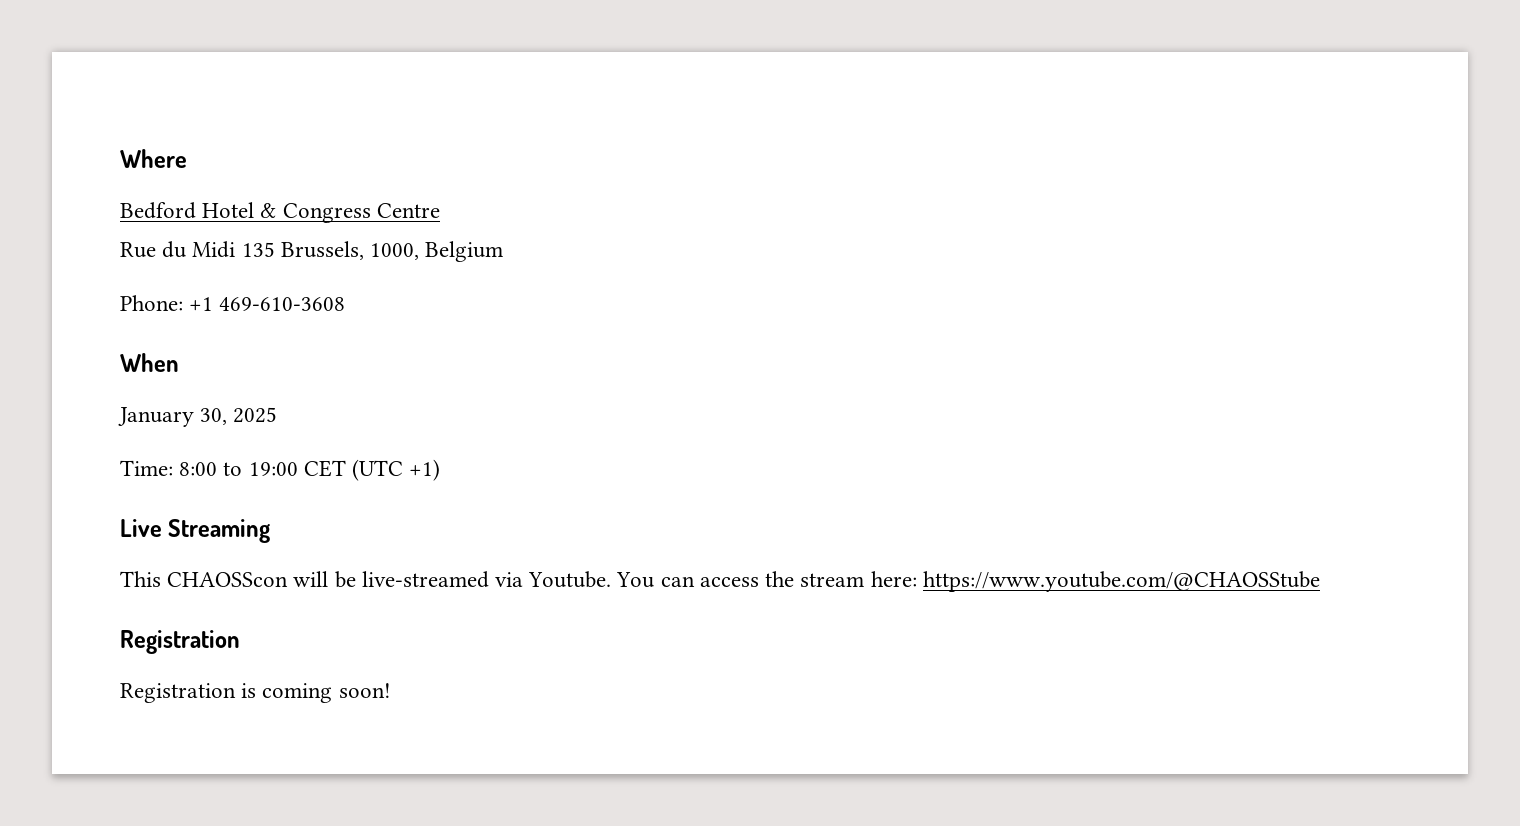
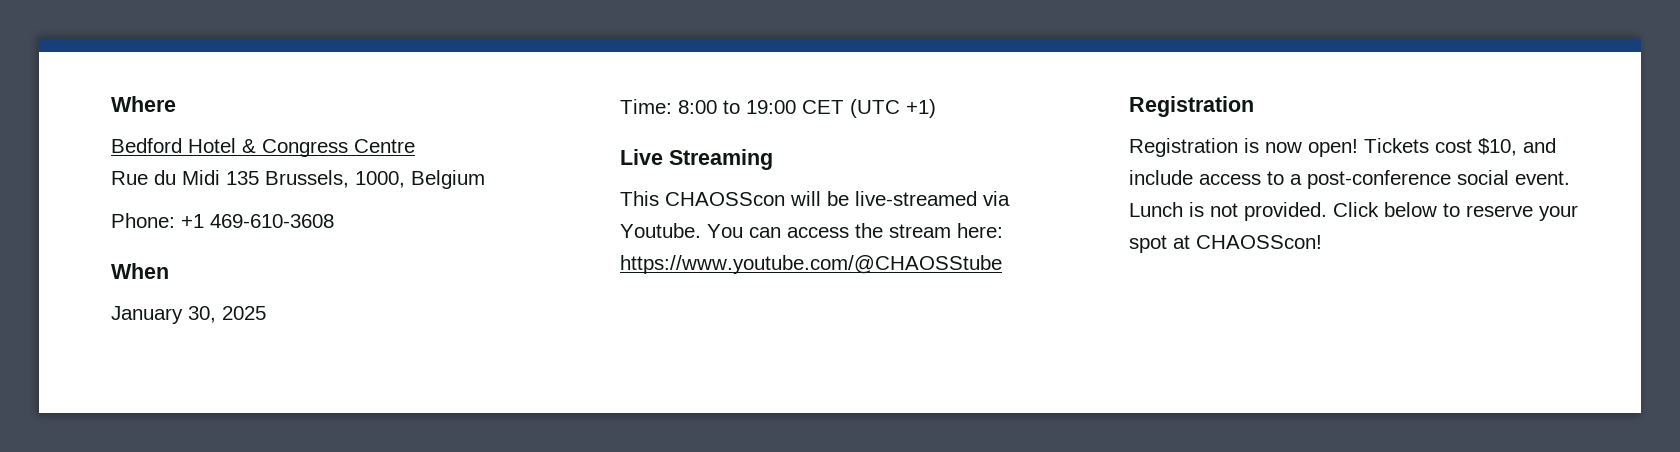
- Registration is coming soon!
+ Registration is now open! Tickets cost $10, and include access to a post-conference social event. Lunch is not provided. Click below to reserve your spot at CHAOSScon!

